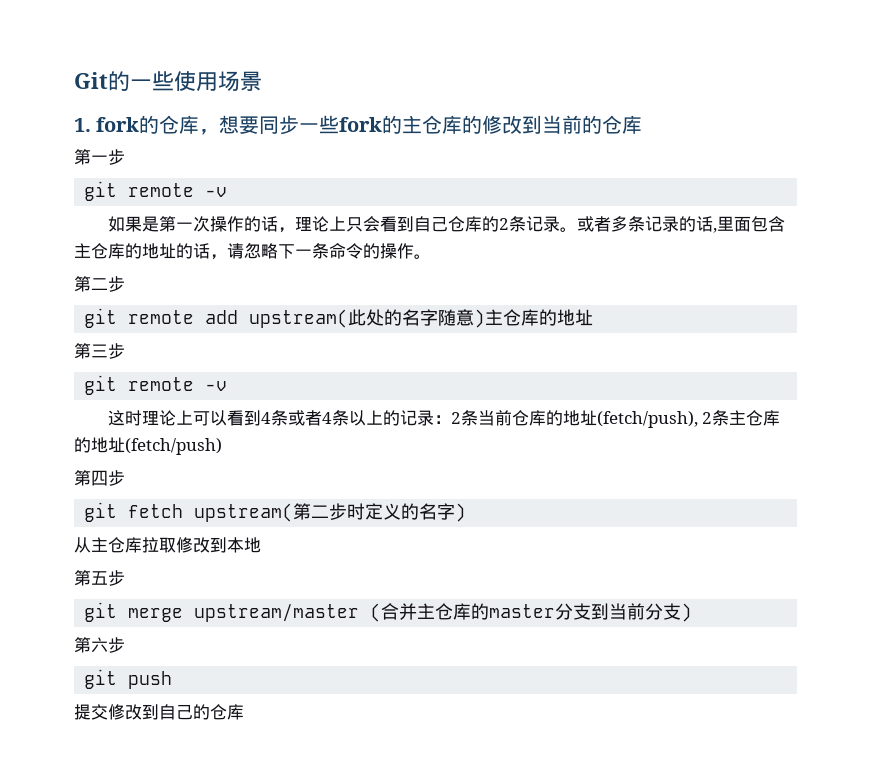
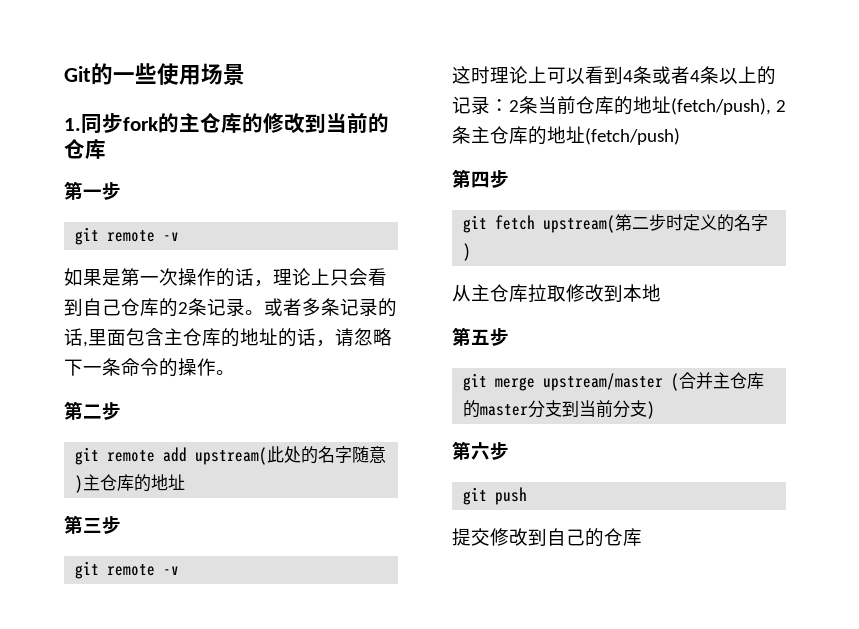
- 1. fork的仓库，想要同步一些fork的主仓库的修改到当前的仓库
+ 1.同步fork的主仓库的修改到当前的仓库

